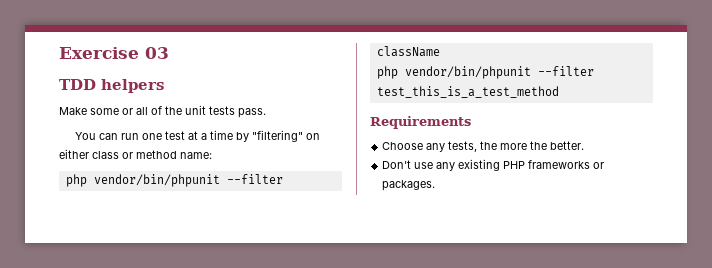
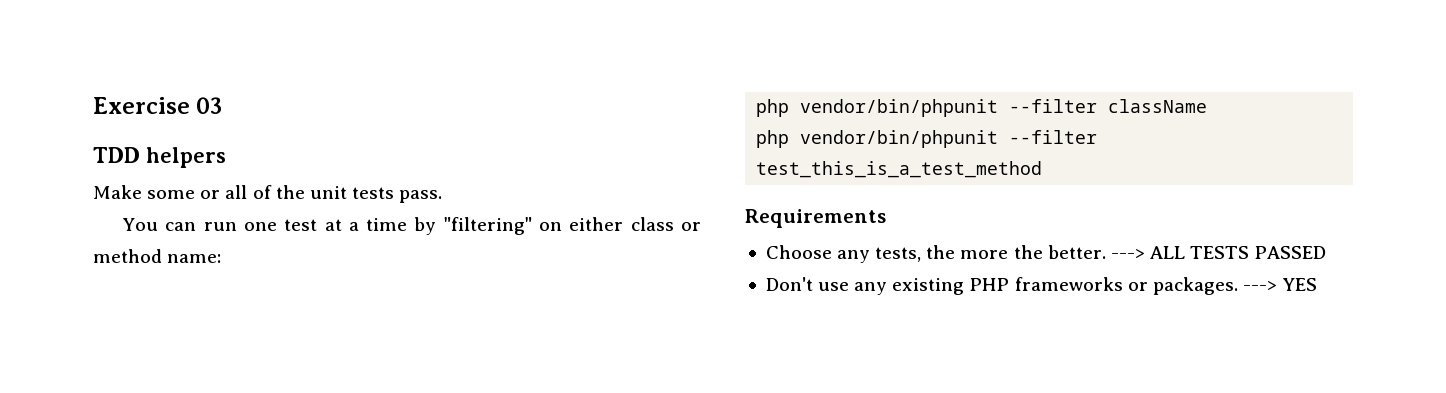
+ ---> ALL TESTS PASSED
+ ---> YES

